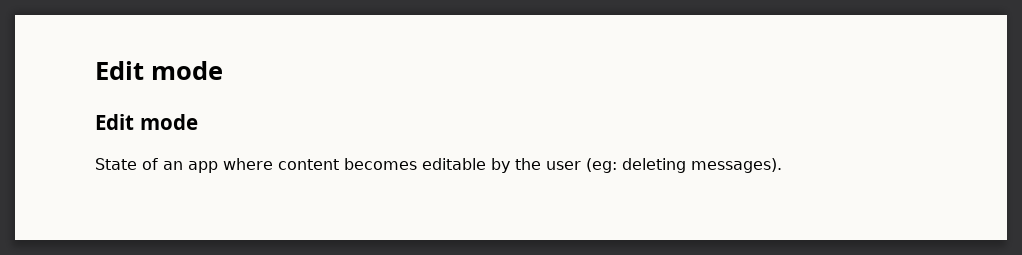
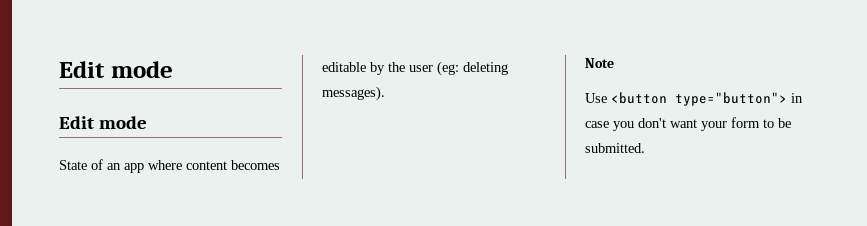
+ Note
+ Use <button type="button"> in case you don't want your form to be submitted.

